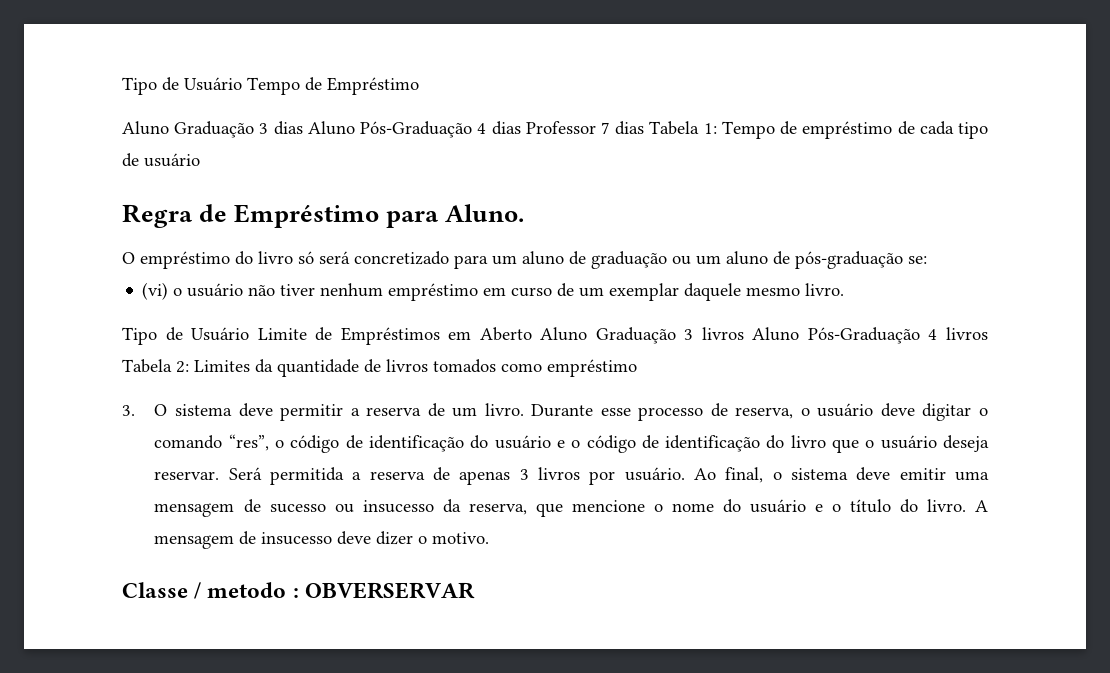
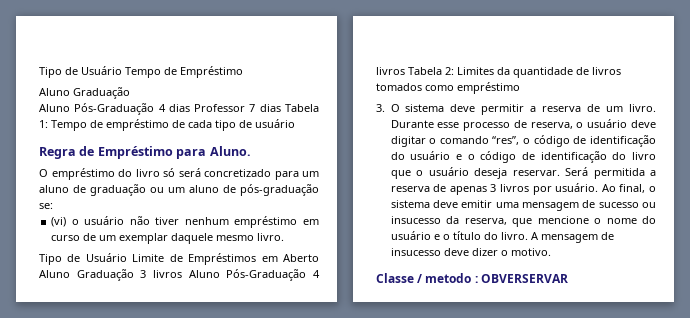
  Tipo de Usuário Tempo de Empréstimo
- Aluno Graduação 3 dias Aluno Pós-Graduação 4 dias Professor 7 dias Tabela 1: Tempo de empréstimo de cada tipo de usuário
+ Aluno Graduação
+ Aluno Pós-Graduação 4 dias Professor 7 dias Tabela 1: Tempo de empréstimo de cada tipo de usuário

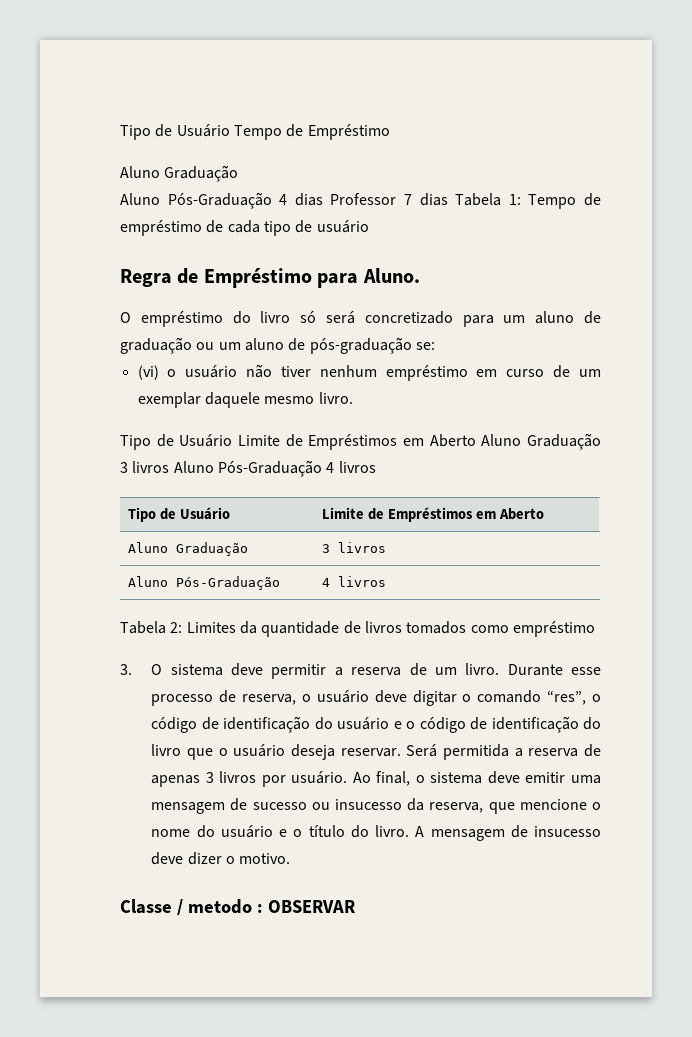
- Tipo de Usuário Limite de Empréstimos em Aberto Aluno Graduação 3 livros Aluno Pós-Graduação 4 livros Tabela 2: Limites da quantidade de livros tomados como empréstimo
+ Tipo de Usuário Limite de Empréstimos em Aberto Aluno Graduação 3 livros Aluno Pós-Graduação 4 livros
+ Tipo de Usuário | Limite de Empréstimos em Aberto
+ Aluno Graduação | 3 livros
+ Aluno Pós-Graduação | 4 livros
+ Tabela 2: Limites da quantidade de livros tomados como empréstimo
- Classe / metodo : OBVERSERVAR
+ Classe / metodo : OBSERVAR

